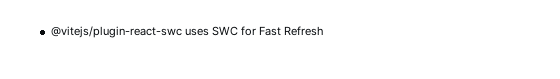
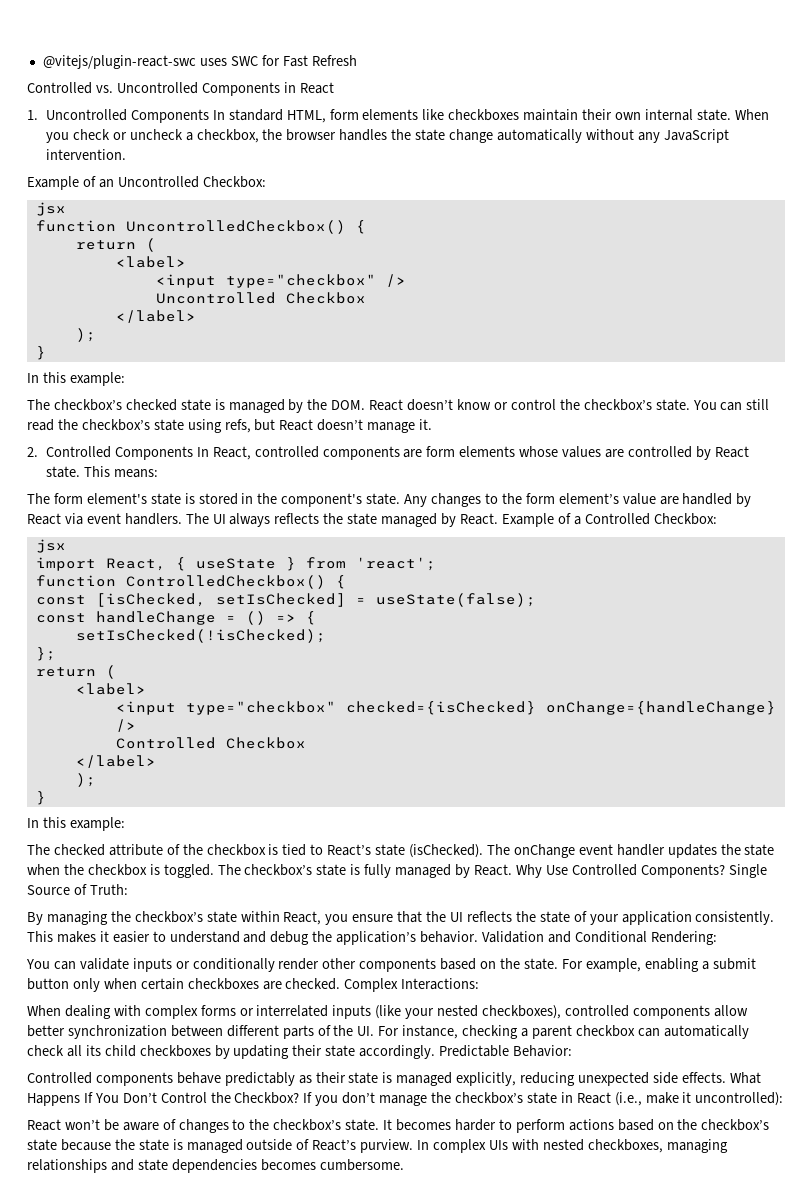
+ Controlled vs. Uncontrolled Components in React
+ 1. Uncontrolled Components In standard HTML, form elements like checkboxes maintain their own internal state. When you check or uncheck a checkbox, the browser handles the state change automatically without any JavaScript intervention.
+ Example of an Uncontrolled Checkbox:
+ jsx
+ function UncontrolledCheckbox() {
+ return (
+ <label>
+ <input type="checkbox" />
+ Uncontrolled Checkbox
+ </label>
+ );
+ }
+ In this example:
+ The checkbox’s checked state is managed by the DOM. React doesn’t know or control the checkbox’s state. You can still read the checkbox’s state using refs, but React doesn’t manage it.
+ 2. Controlled Components In React, controlled components are form elements whose values are controlled by React state. This means:
+ The form element's state is stored in the component's state. Any changes to the form element’s value are handled by React via event handlers. The UI always reflects the state managed by React. Example of a Controlled Checkbox:
+ jsx
+ import React, { useState } from 'react';
+ function ControlledCheckbox() {
+ const [isChecked, setIsChecked] = useState(false);
+ const handleChange = () => {
+ setIsChecked(!isChecked);
+ };
+ return (
+ <label>
+ <input type="checkbox" checked={isChecked} onChange={handleChange} />
+ Controlled Checkbox
+ </label>
+ );
+ }
+ In this example:
+ The checked attribute of the checkbox is tied to React’s state (isChecked). The onChange event handler updates the state when the checkbox is toggled. The checkbox’s state is fully managed by React. Why Use Controlled Components? Single Source of Truth:
+ By managing the checkbox’s state within React, you ensure that the UI reflects the state of your application consistently. This makes it easier to understand and debug the application’s behavior. Validation and Conditional Rendering:
+ You can validate inputs or conditionally render other components based on the state. For example, enabling a submit button only when certain checkboxes are checked. Complex Interactions:
+ When dealing with complex forms or interrelated inputs (like your nested checkboxes), controlled components allow better synchronization between different parts of the UI. For instance, checking a parent checkbox can automatically check all its child checkboxes by updating their state accordingly. Predictable Behavior:
+ Controlled components behave predictably as their state is managed explicitly, reducing unexpected side effects. What Happens If You Don’t Control the Checkbox? If you don’t manage the checkbox’s state in React (i.e., make it uncontrolled):
+ React won’t be aware of changes to the checkbox’s state. It becomes harder to perform actions based on the checkbox’s state because the state is managed outside of React’s purview. In complex UIs with nested checkboxes, managing relationships and state dependencies becomes cumbersome.

